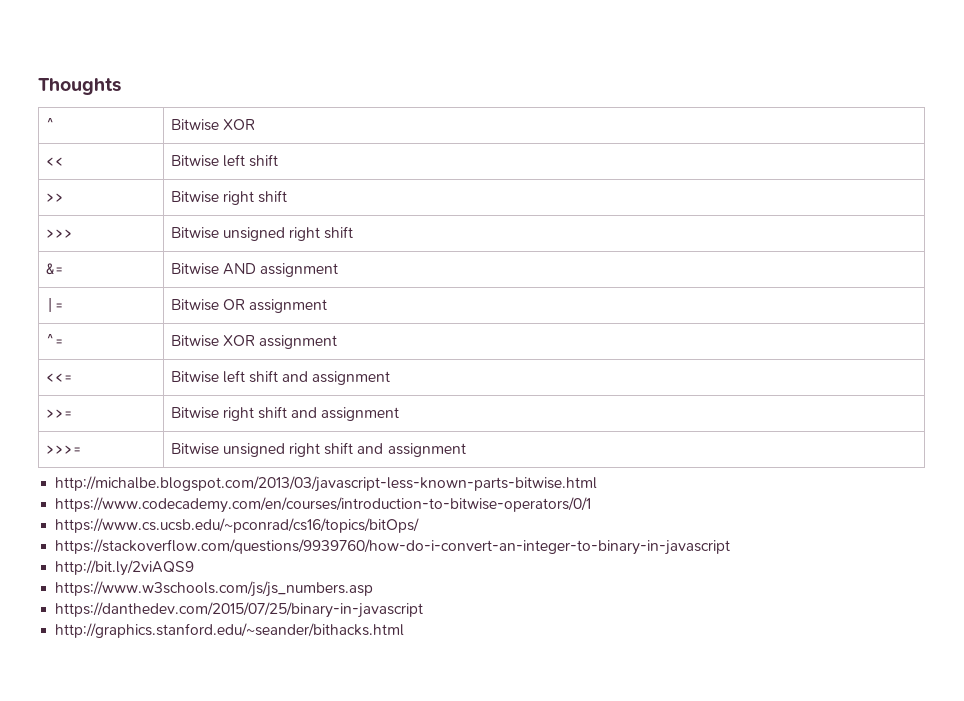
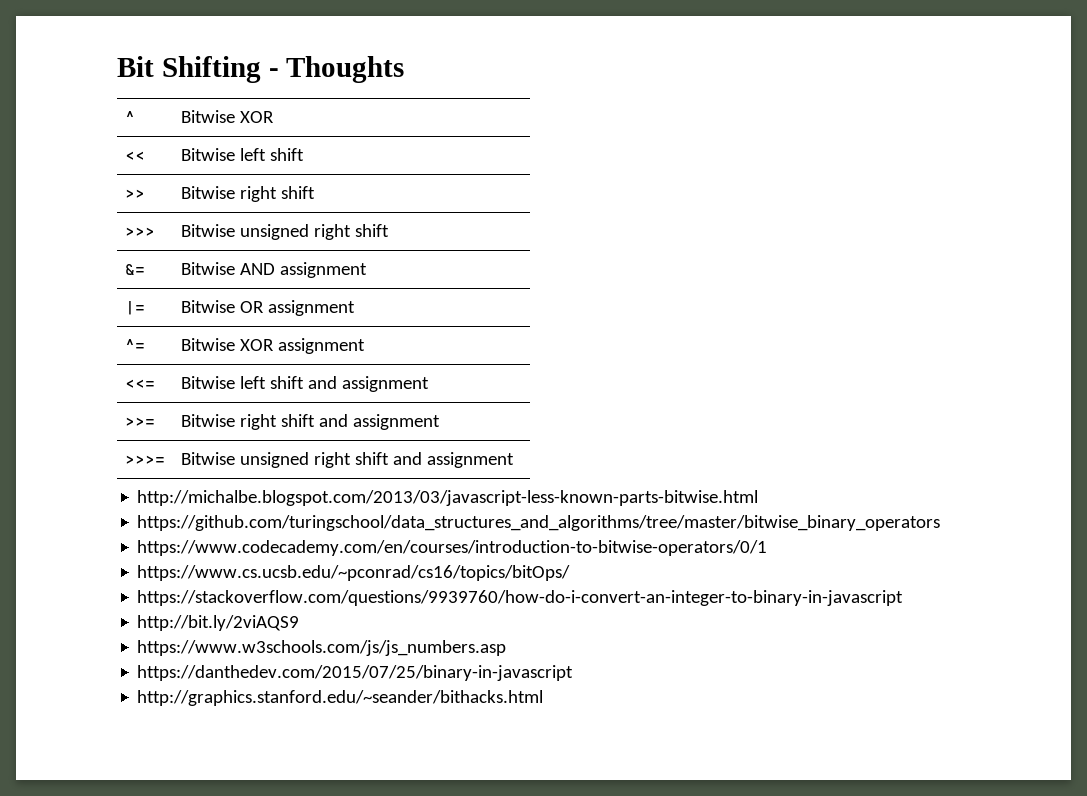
- Thoughts
+ Bit Shifting - Thoughts
+ https://github.com/turingschool/data_structures_and_algorithms/tree/master/bitwise_binary_operators

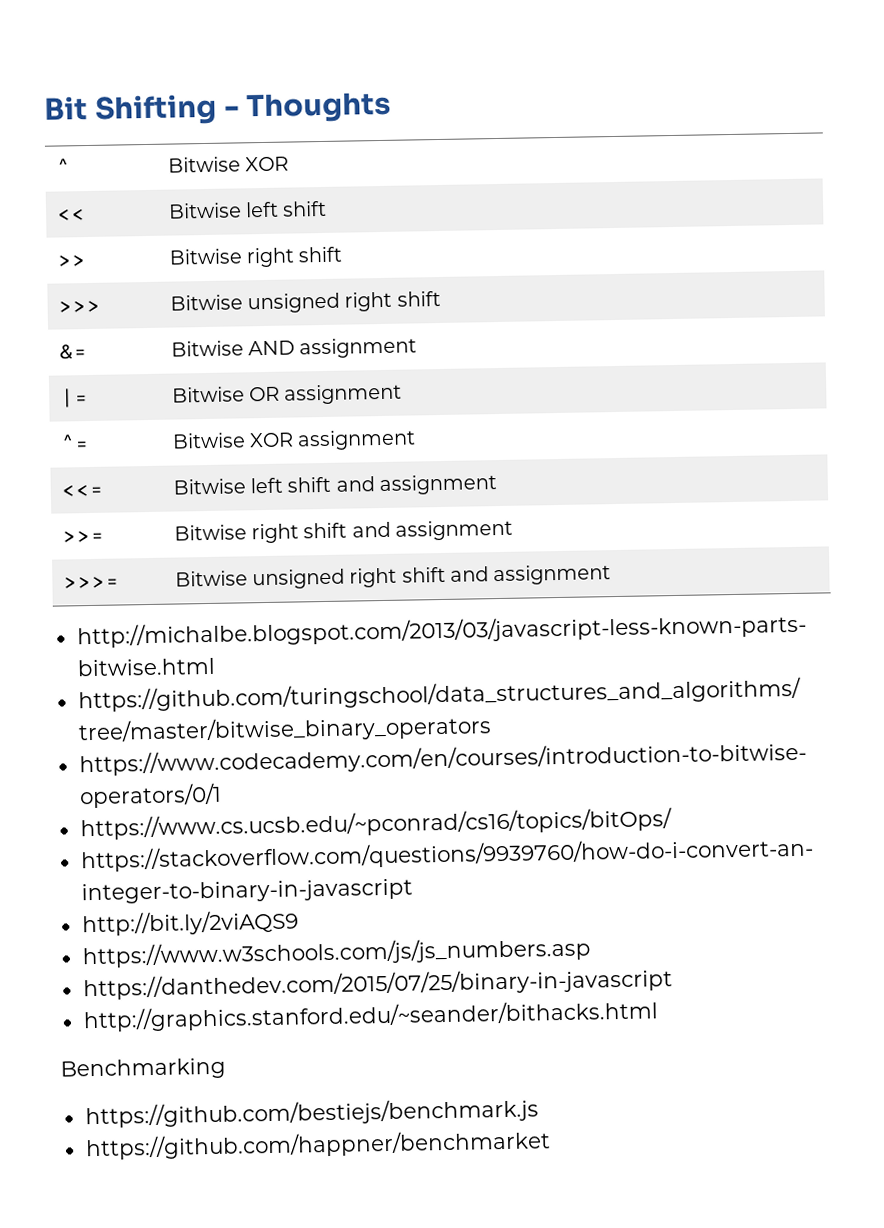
+ Benchmarking
+ https://github.com/bestiejs/benchmark.js
+ https://github.com/happner/benchmarket

